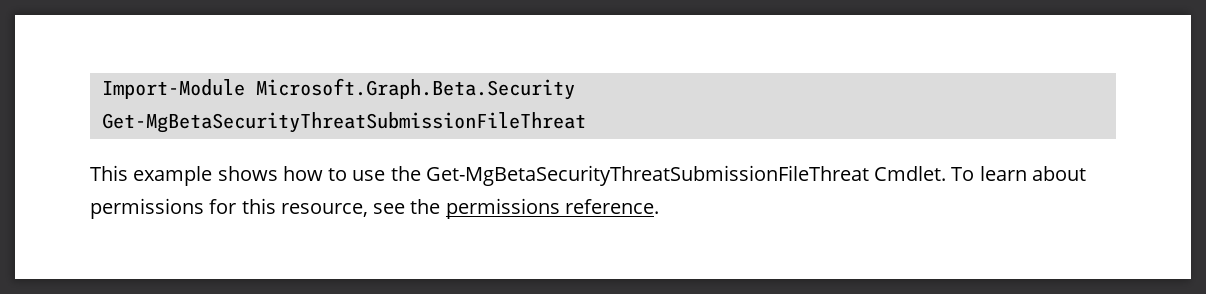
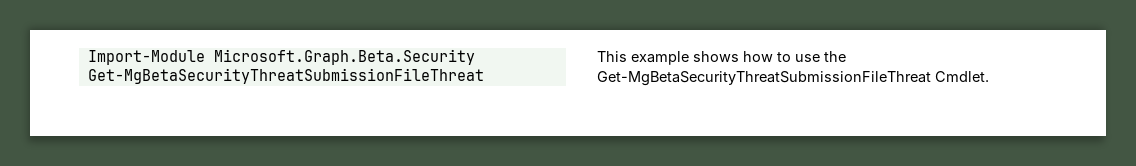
- To learn about permissions for this resource, see the permissions reference.

